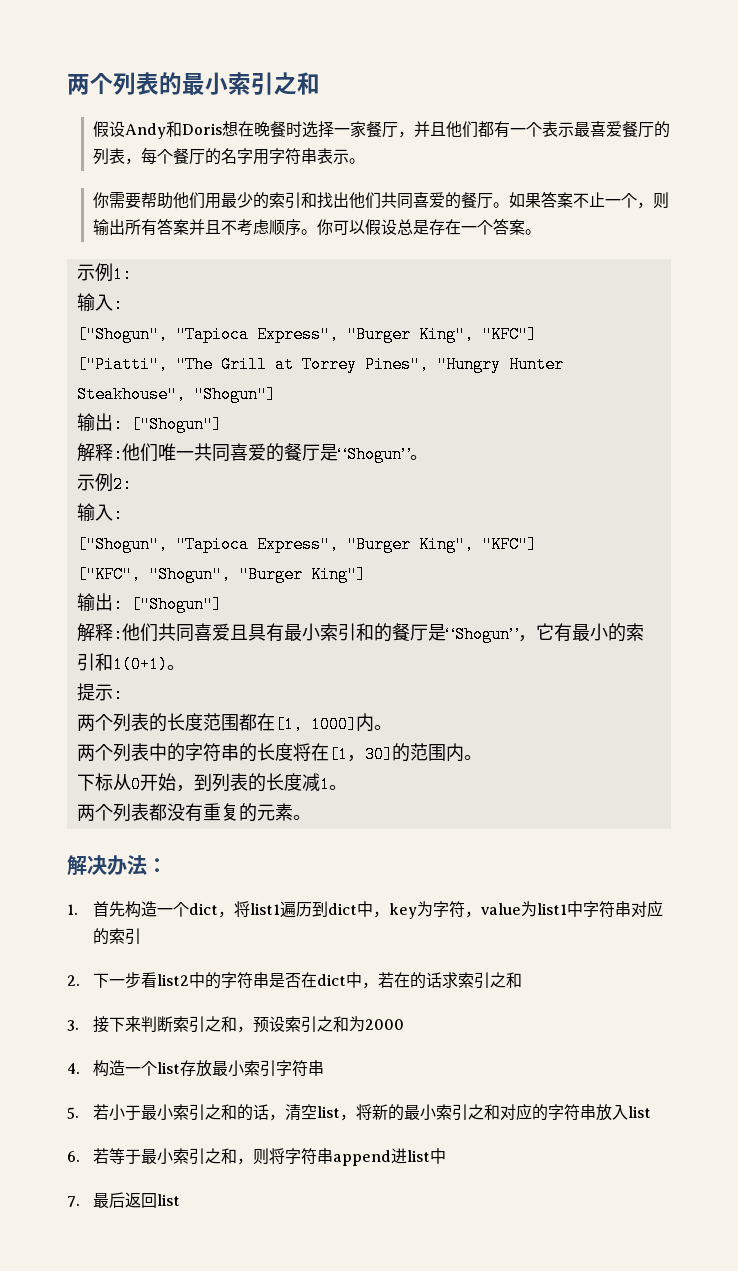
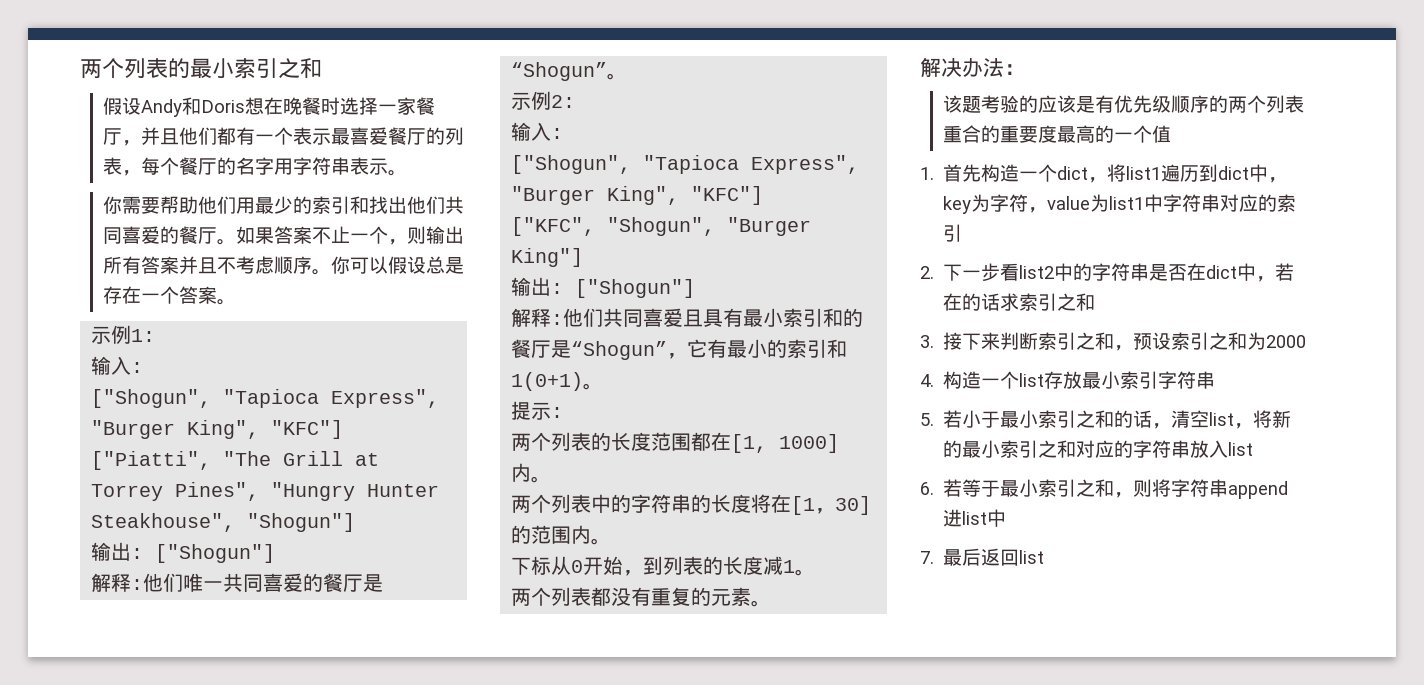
+ 该题考验的应该是有优先级顺序的两个列表重合的重要度最高的一个值

